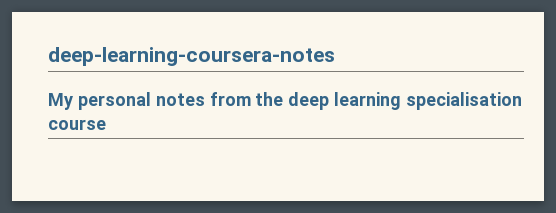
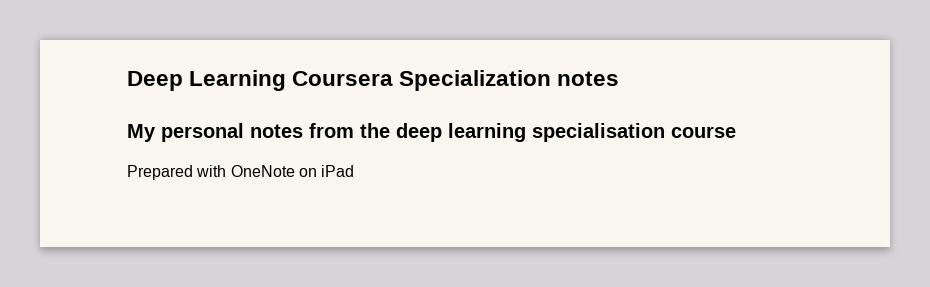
- deep-learning-coursera-notes
+ Deep Learning Coursera Specialization notes
+ Prepared with OneNote on iPad

